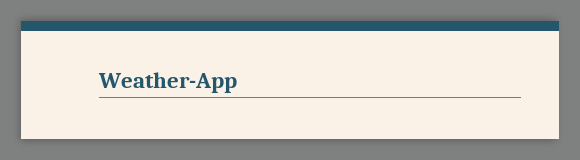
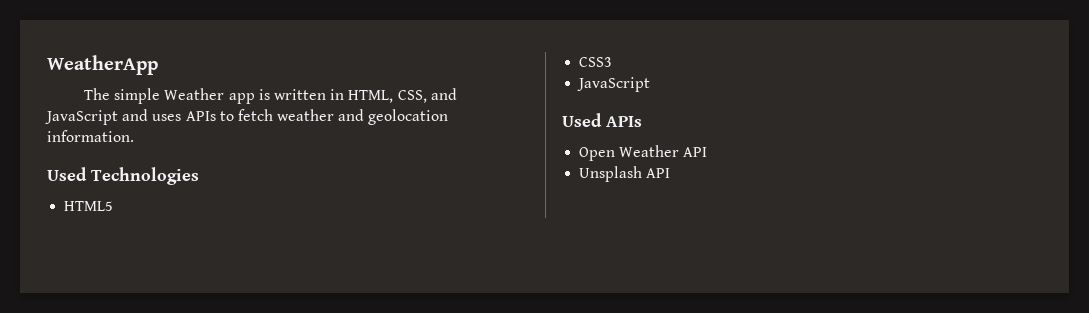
- Weather-App
+ WeatherApp
+ The simple Weather app is written in HTML, CSS, and JavaScript and uses APIs to fetch weather and geolocation information.
+ Used Technologies
+ HTML5
+ CSS3
+ JavaScript
+ Used APIs
+ Open Weather API
+ Unsplash API

